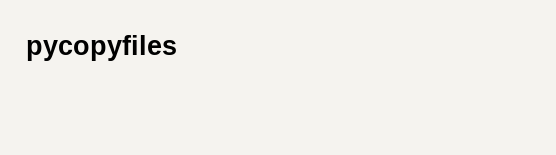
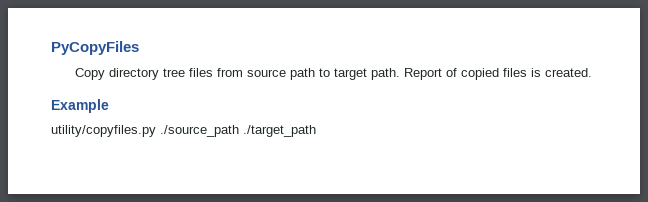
- pycopyfiles
+ PyCopyFiles
+ Copy directory tree files from source path to target path. Report of copied files is created.
+ Example
+ utility/copyfiles.py ./source_path ./target_path

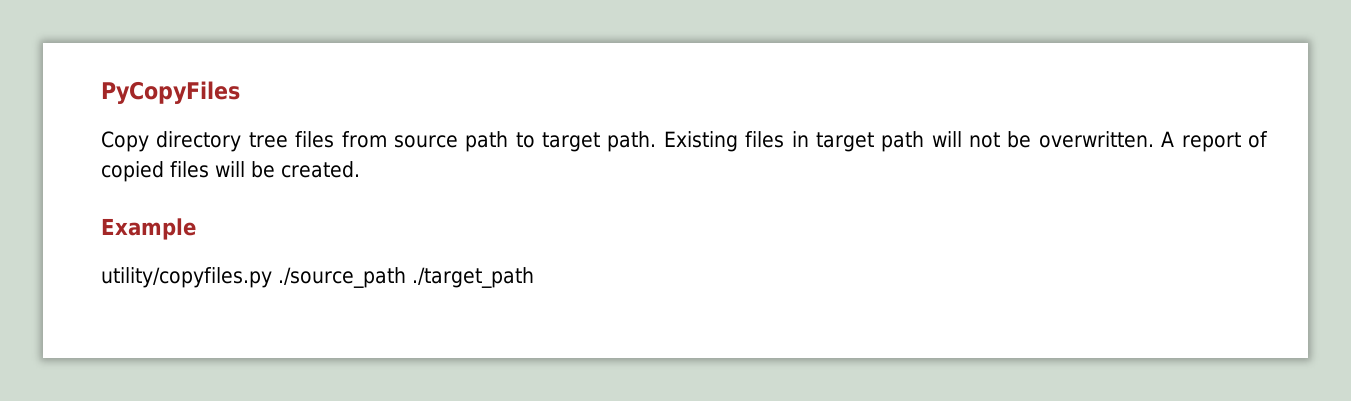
- Report of copied files is created.
+ Existing files in target path will not be overwritten. A report of copied files will be created.

